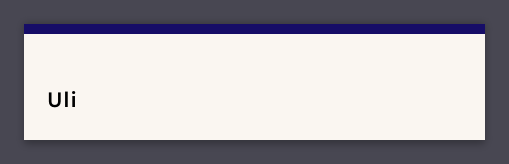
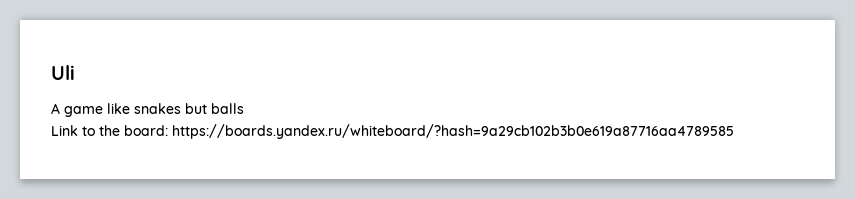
+ A game like snakes but balls
+ Link to the board: https://boards.yandex.ru/whiteboard/?hash=9a29cb102b3b0e619a87716aa4789585

